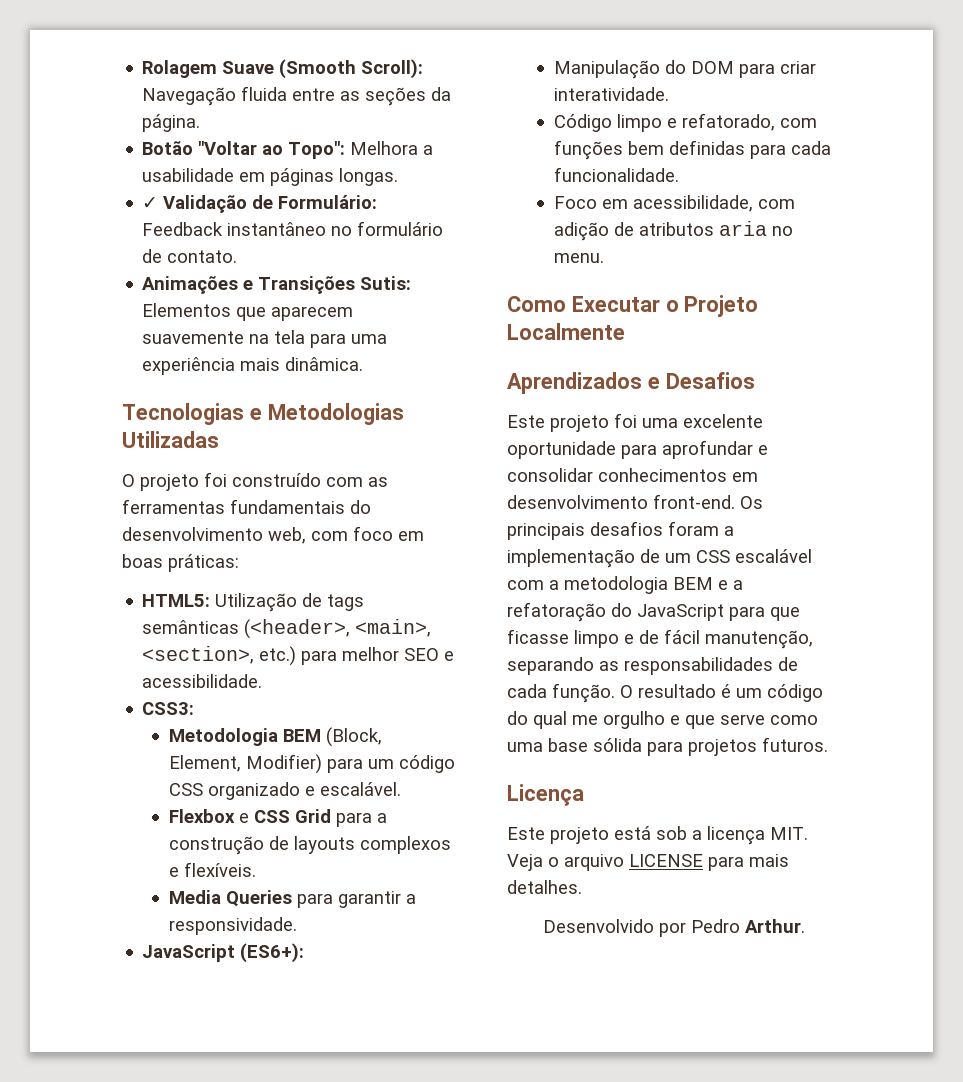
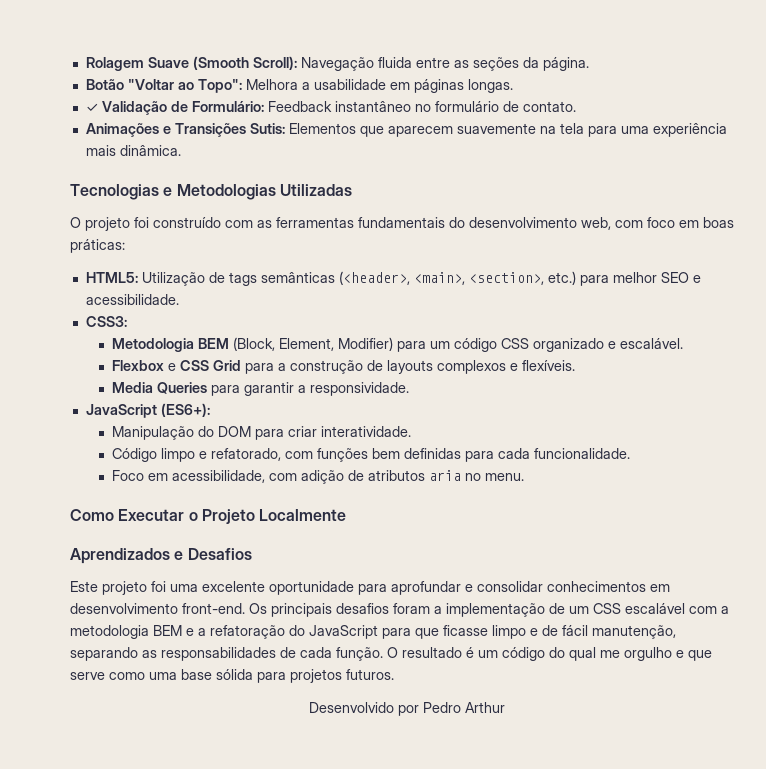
- Licença
- Este projeto está sob a licença MIT. Veja o arquivo LICENSE para mais detalhes.
- Desenvolvido por Pedro Arthur.
+ Desenvolvido por Pedro Arthur

